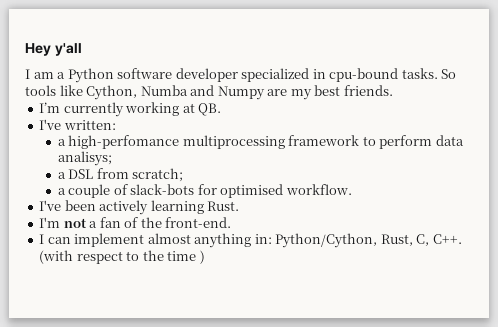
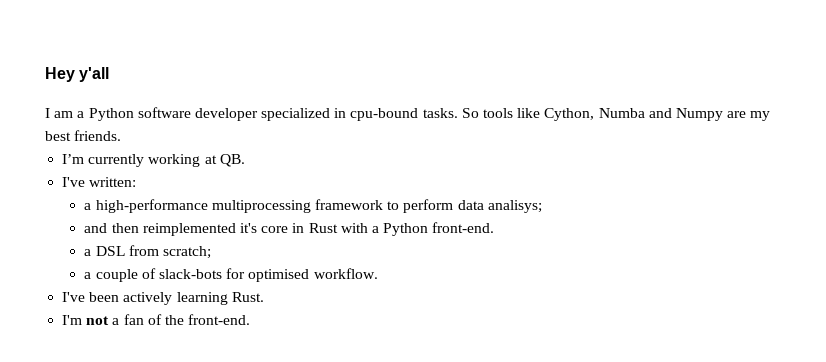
- a high-perfomance multiprocessing framework to perform data analisys;
+ a high-performance multiprocessing framework to perform data analisys;
+ and then reimplemented it's core in Rust with a Python front-end.
- I can implement almost anything in: Python/Cython, Rust, C, C++. (with respect to the time )

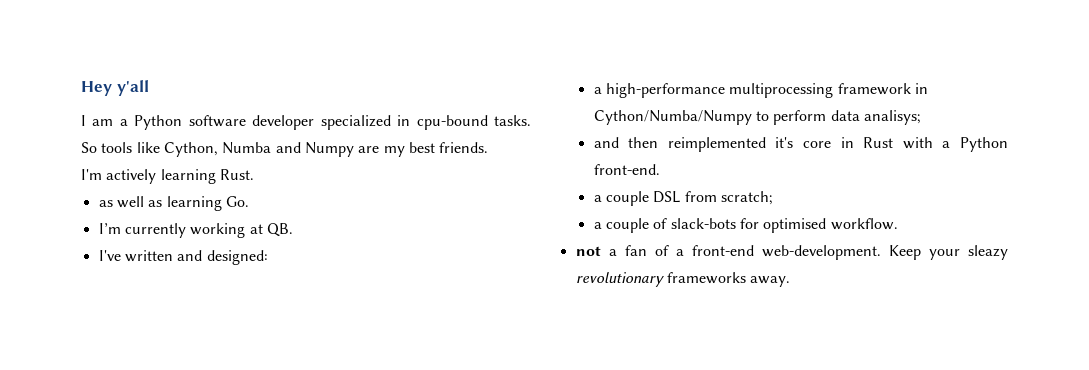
+ I'm actively learning Rust.
+ as well as learning Go.
- I've written:
+ I've written and designed:
- a high-performance multiprocessing framework to perform data analisys;
+ a high-performance multiprocessing framework in Cython/Numba/Numpy to perform data analisys;
- a DSL from scratch;
+ a couple DSL from scratch;
- I've been actively learning Rust.
- I'm not a fan of the front-end.
+ not a fan of a front-end web-development. Keep your sleazy revolutionary frameworks away.

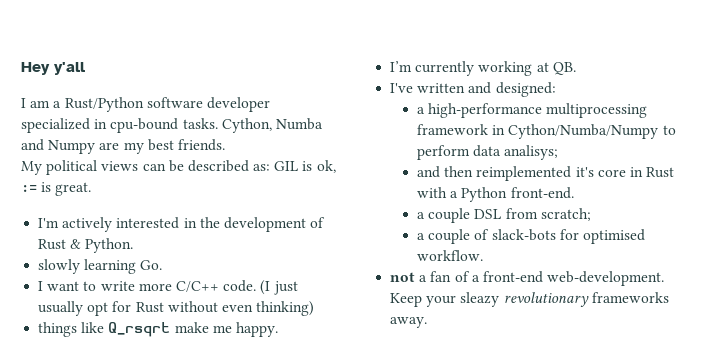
- I am a Python software developer specialized in cpu-bound tasks.
+ I am a Rust/Python software developer specialized in cpu-bound tasks.
- So tools like Cython, Numba and Numpy are my best friends.
+ Cython, Numba and Numpy are my best friends.
- I'm actively learning Rust.
- as well as learning Go.
+ My political views can be described as: GIL is ok, := is great.
+ I'm actively interested in the development of Rust & Python.
+ slowly learning Go.
+ I want to write more C/C++ code. (I just usually opt for Rust without even thinking)
+ things like Q_rsqrt make me happy.

